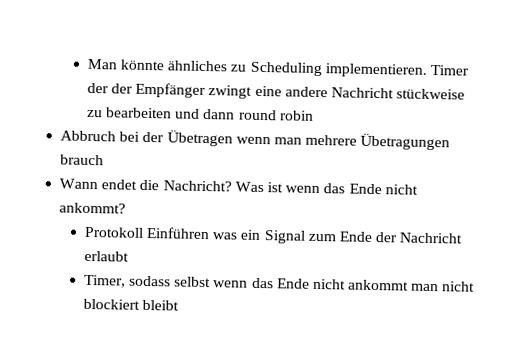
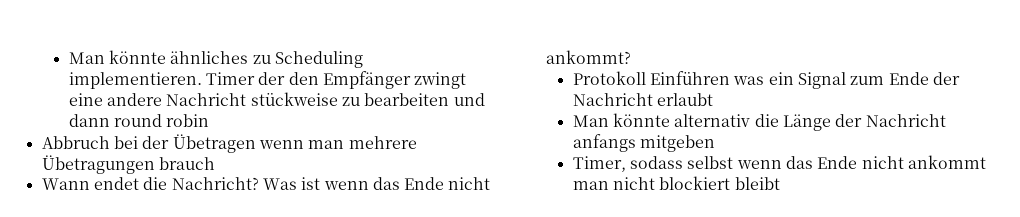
- Timer der der Empfänger zwingt eine andere Nachricht stückweise zu bearbeiten und dann round robin
+ Timer der den Empfänger zwingt eine andere Nachricht stückweise zu bearbeiten und dann round robin
+ Man könnte alternativ die Länge der Nachricht anfangs mitgeben

